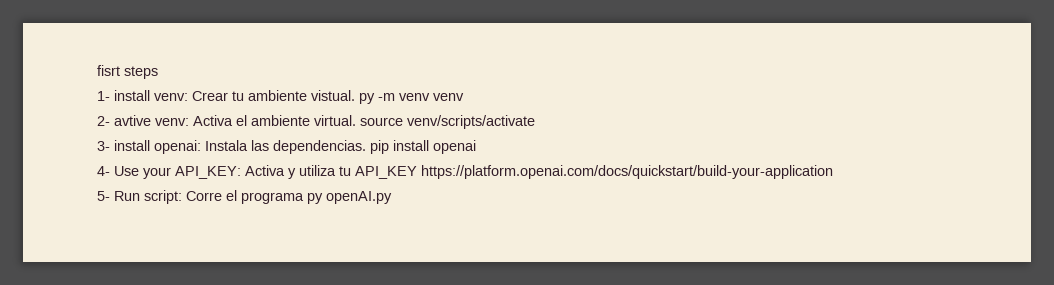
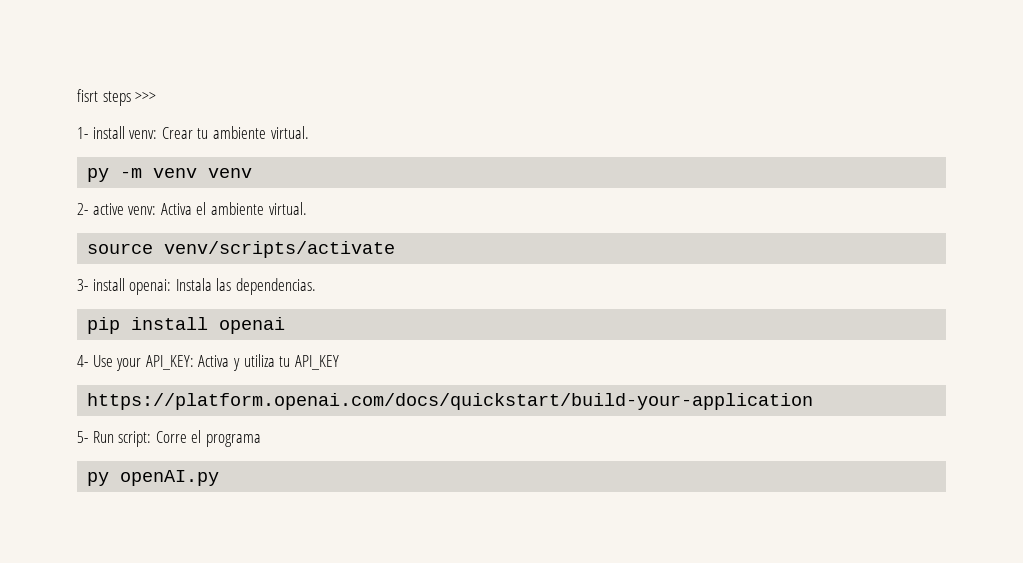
- fisrt steps
+ fisrt steps >>>
- 1- install venv: Crear tu ambiente vistual. py -m venv venv
+ 1- install venv: Crear tu ambiente virtual.
+ py -m venv venv
- 2- avtive venv: Activa el ambiente virtual. source venv/scripts/activate
+ 2- active venv: Activa el ambiente virtual.
+ source venv/scripts/activate
- 3- install openai: Instala las dependencias. pip install openai
+ 3- install openai: Instala las dependencias.
+ pip install openai
- 4- Use your API_KEY: Activa y utiliza tu API_KEY https://platform.openai.com/docs/quickstart/build-your-application
+ 4- Use your API_KEY: Activa y utiliza tu API_KEY
+ https://platform.openai.com/docs/quickstart/build-your-application
- 5- Run script: Corre el programa py openAI.py
+ 5- Run script: Corre el programa
+ py openAI.py

